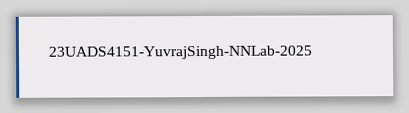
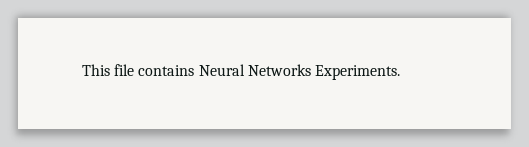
- 23UADS4151-YuvrajSingh-NNLab-2025
+ This file contains Neural Networks Experiments.

